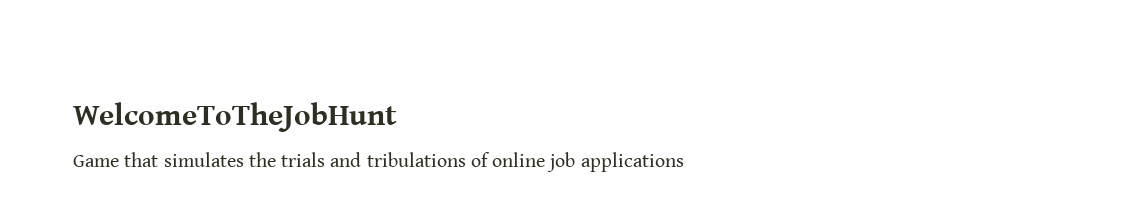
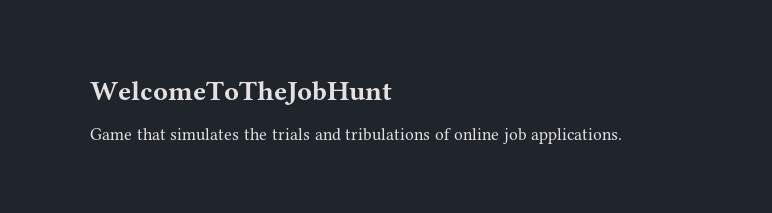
- Game that simulates the trials and tribulations of online job applications
+ Game that simulates the trials and tribulations of online job applications.

